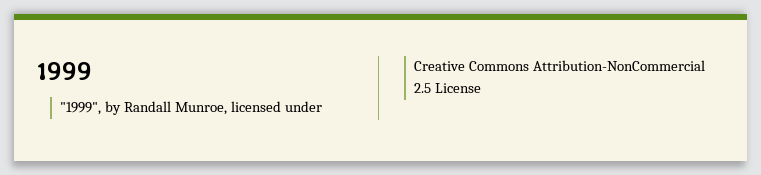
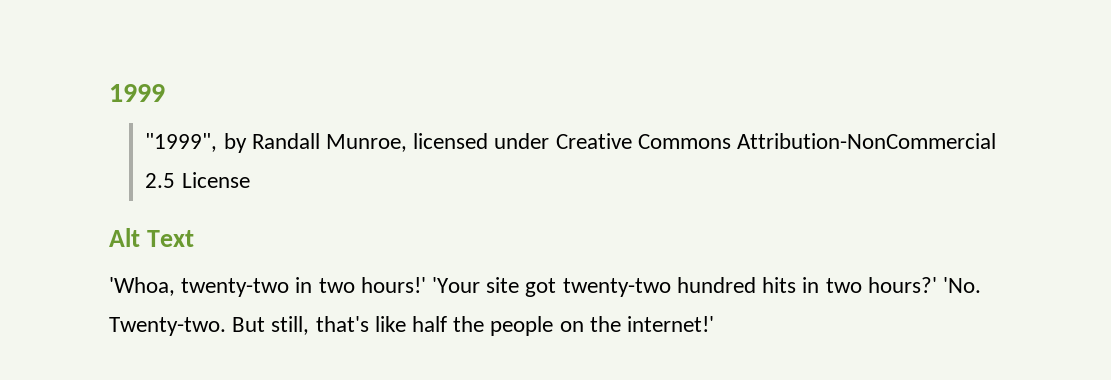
+ Alt Text
+ 'Whoa, twenty-two in two hours!' 'Your site got twenty-two hundred hits in two hours?' 'No. Twenty-two. But still, that's like half the people on the internet!'

